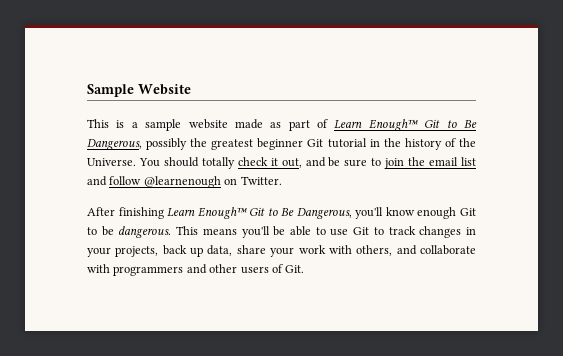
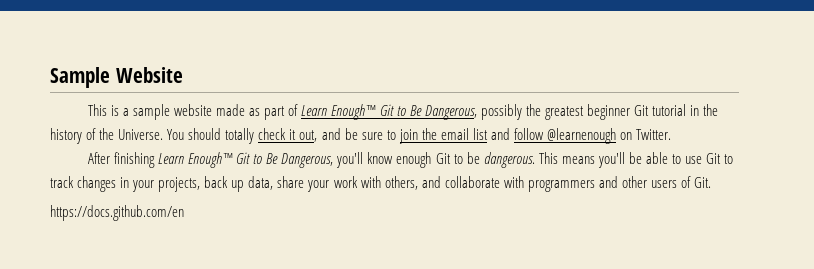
+ https://docs.github.com/en

